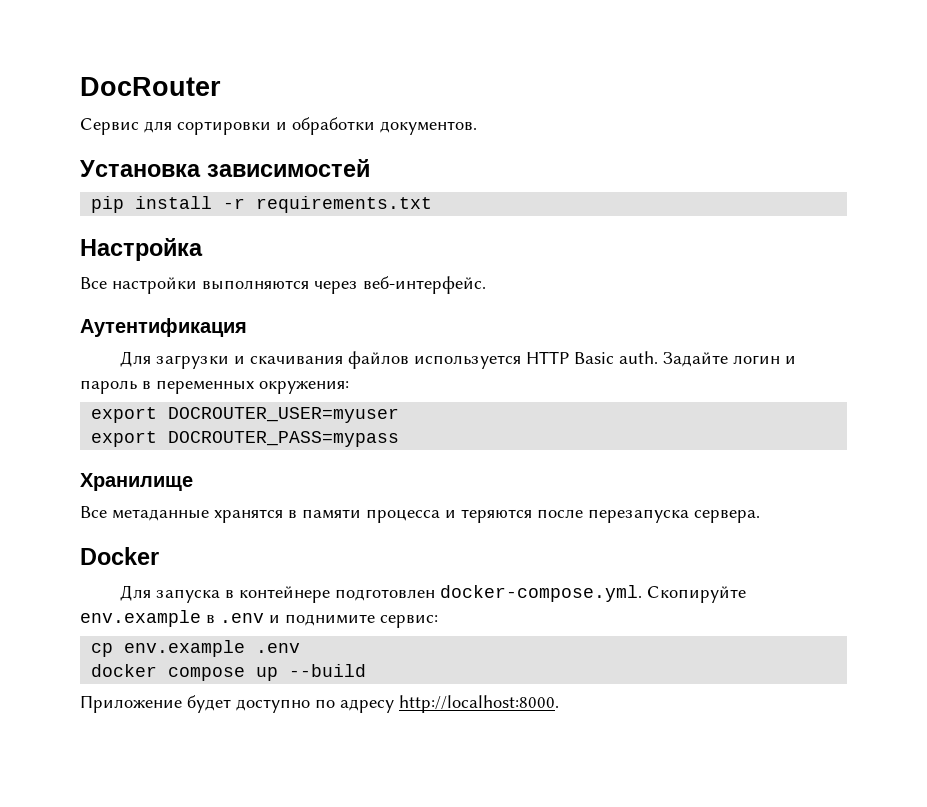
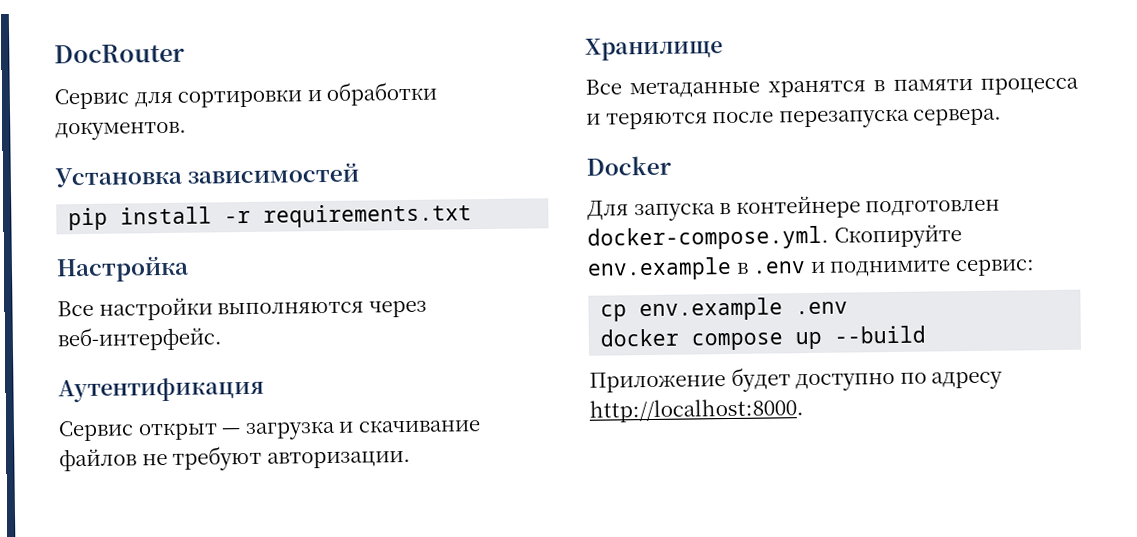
- Для загрузки и скачивания файлов используется HTTP Basic auth. Задайте логин и пароль в переменных окружения:
- export DOCROUTER_USER=myuser
- export DOCROUTER_PASS=mypass
+ Сервис открыт — загрузка и скачивание файлов не требуют авторизации.

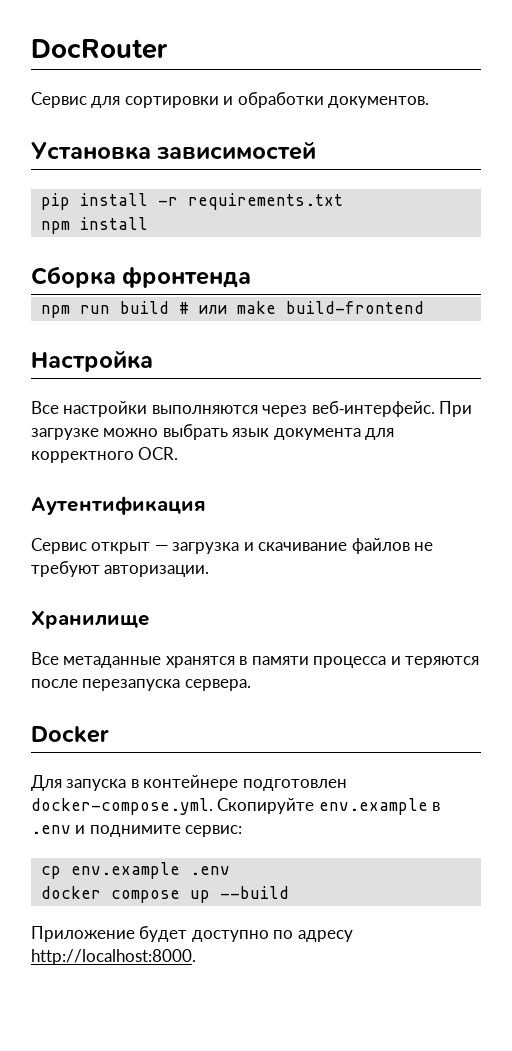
+ npm install
+ Сборка фронтенда
+ npm run build # или make build-frontend
+ При загрузке можно выбрать язык документа для корректного OCR.

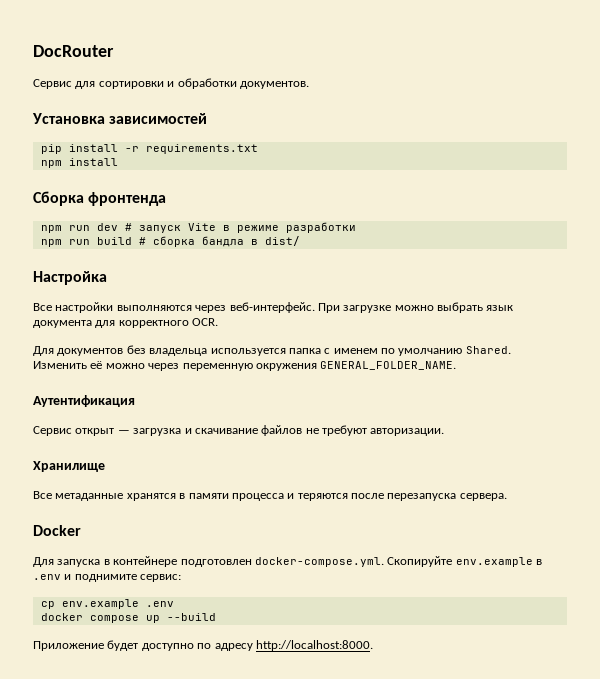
+ npm run dev # запуск Vite в режиме разработки
- npm run build # или make build-frontend
+ npm run build # сборка бандла в dist/
+ Для документов без владельца используется папка с именем по умолчанию Shared. Изменить её можно через переменную окружения GENERAL_FOLDER_NAME.

